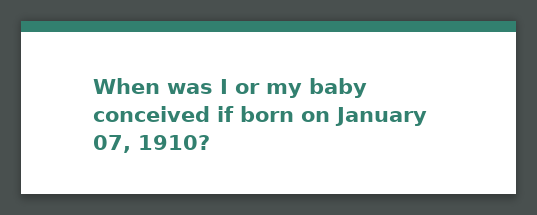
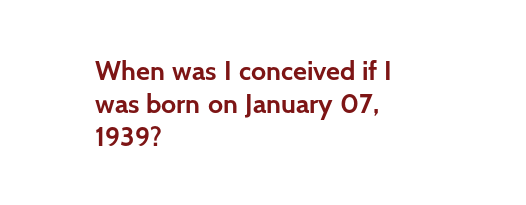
- When was I or my baby conceived if born on January 07, 1910?
+ When was I conceived if I was born on January 07, 1939?

